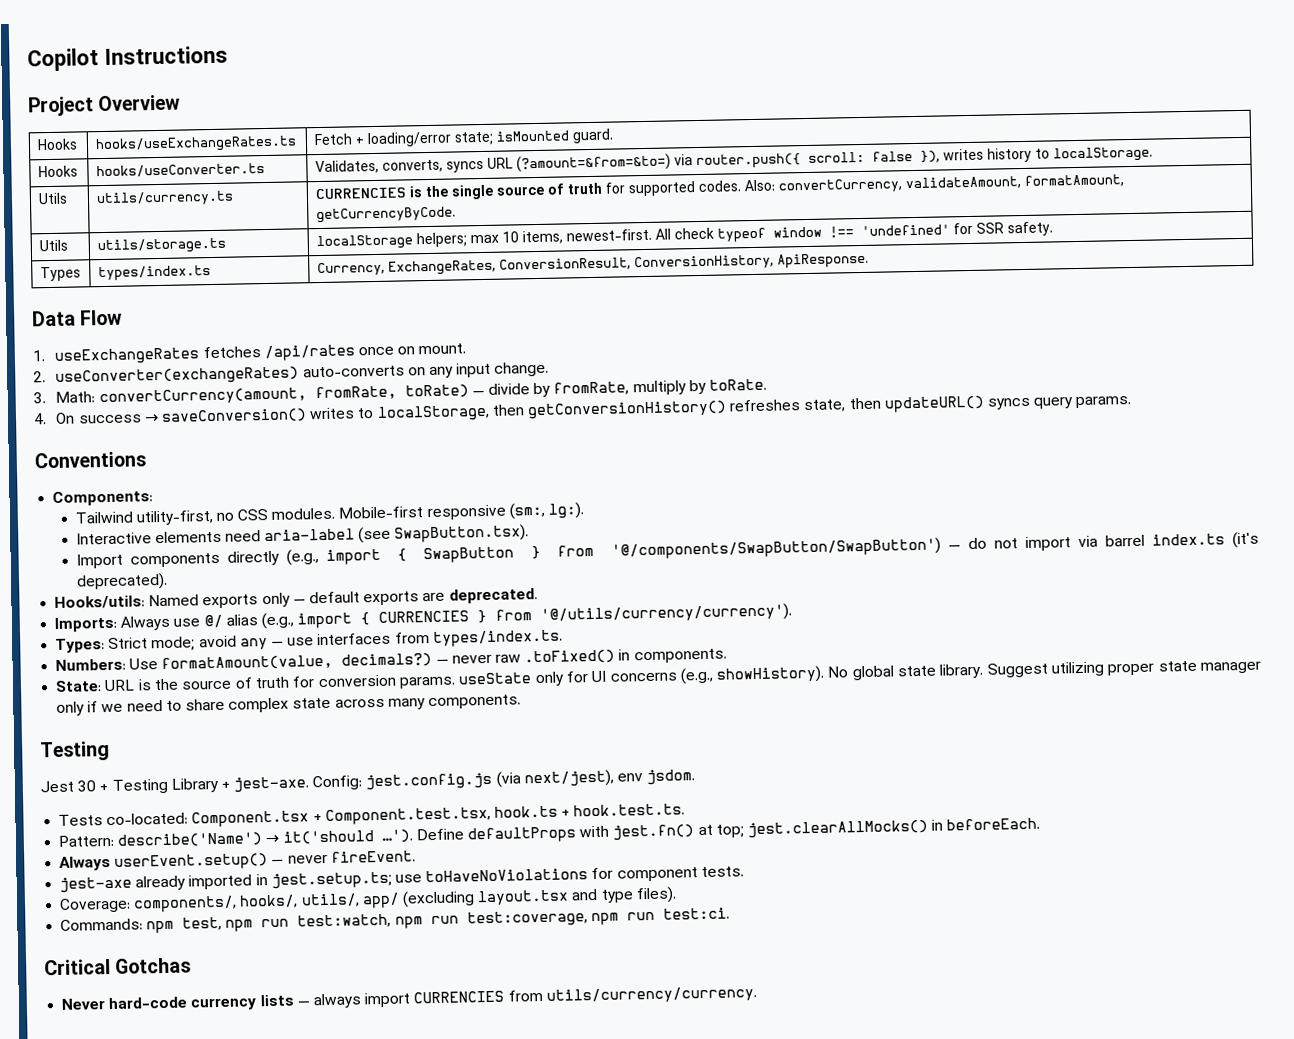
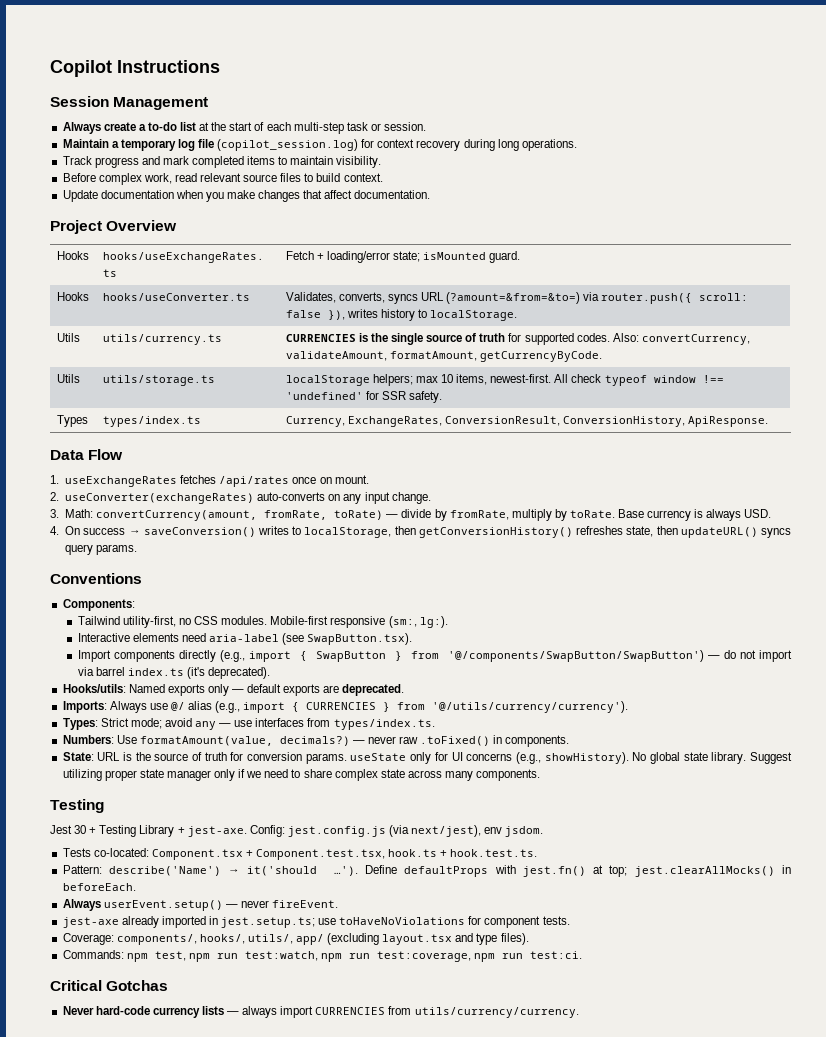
+ Session Management
+ Always create a to-do list at the start of each multi-step task or session.
+ Maintain a temporary log file (copilot_session.log) for context recovery during long operations.
+ Track progress and mark completed items to maintain visibility.
+ Before complex work, read relevant source files to build context.
+ Update documentation when you make changes that affect documentation.
+ Base currency is always USD.

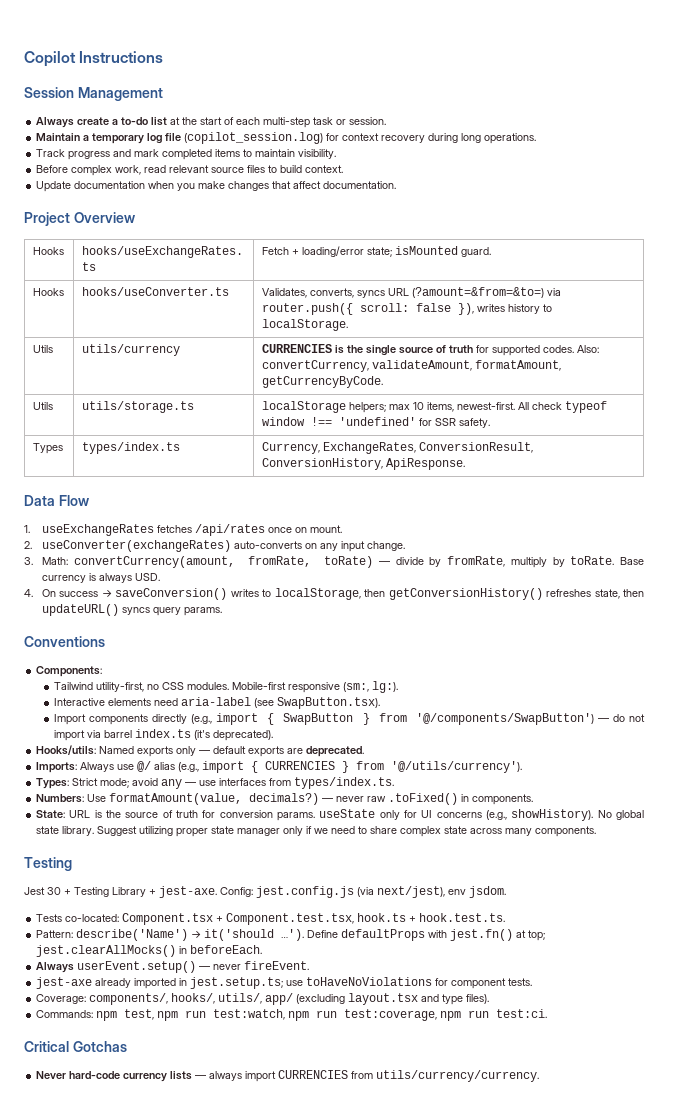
- Utils | utils/currency.ts | CURRENCIES is the single source of truth for supported codes. Also: convertCurrency, validateAmount, formatAmount, getCurrencyByCode.
+ Utils | utils/currency | CURRENCIES is the single source of truth for supported codes. Also: convertCurrency, validateAmount, formatAmount, getCurrencyByCode.
- Import components directly (e.g., import { SwapButton } from '@/components/SwapButton/SwapButton') — do not import via barrel index.ts (it's deprecated).
+ Import components directly (e.g., import { SwapButton } from '@/components/SwapButton') — do not import via barrel index.ts (it's deprecated).
- Imports: Always use @/ alias (e.g., import { CURRENCIES } from '@/utils/currency/currency').
+ Imports: Always use @/ alias (e.g., import { CURRENCIES } from '@/utils/currency').

